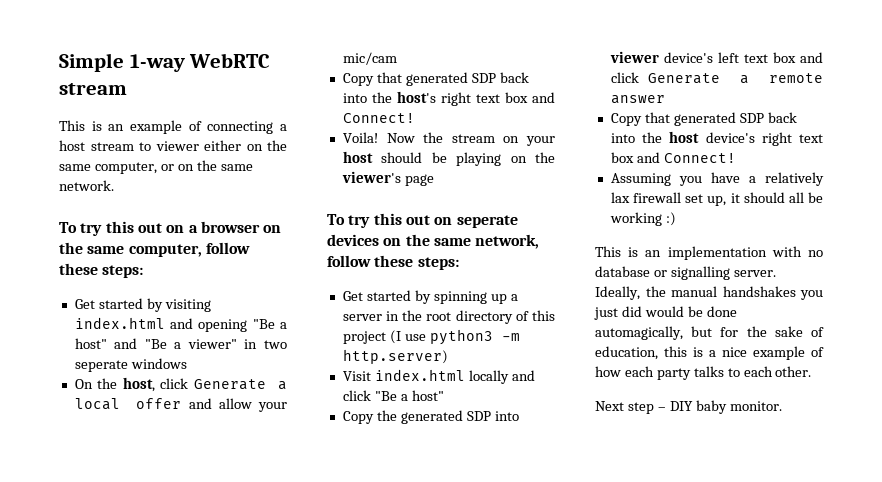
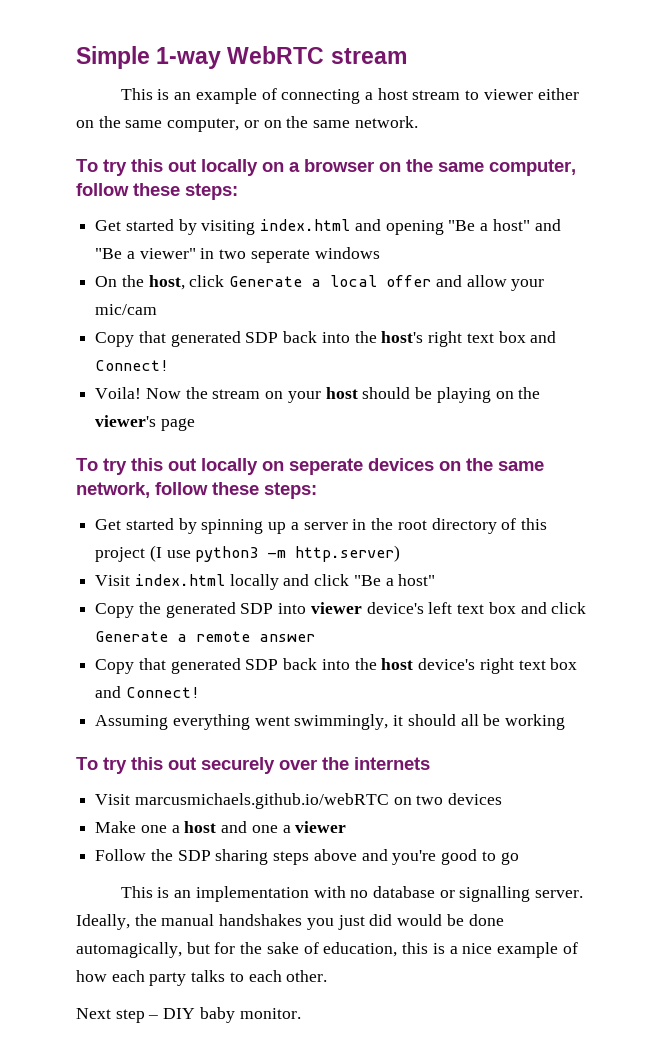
- To try this out on a browser on the same computer, follow these steps:
+ To try this out locally on a browser on the same computer, follow these steps:
- To try this out on seperate devices on the same network, follow these steps:
+ To try this out locally on seperate devices on the same network, follow these steps:
- Assuming you have a relatively lax firewall set up, it should all be working :)
+ Assuming everything went swimmingly, it should all be working
+ To try this out securely over the internets
+ Visit marcusmichaels.github.io/webRTC on two devices
+ Make one a host and one a viewer
+ Follow the SDP sharing steps above and you're good to go

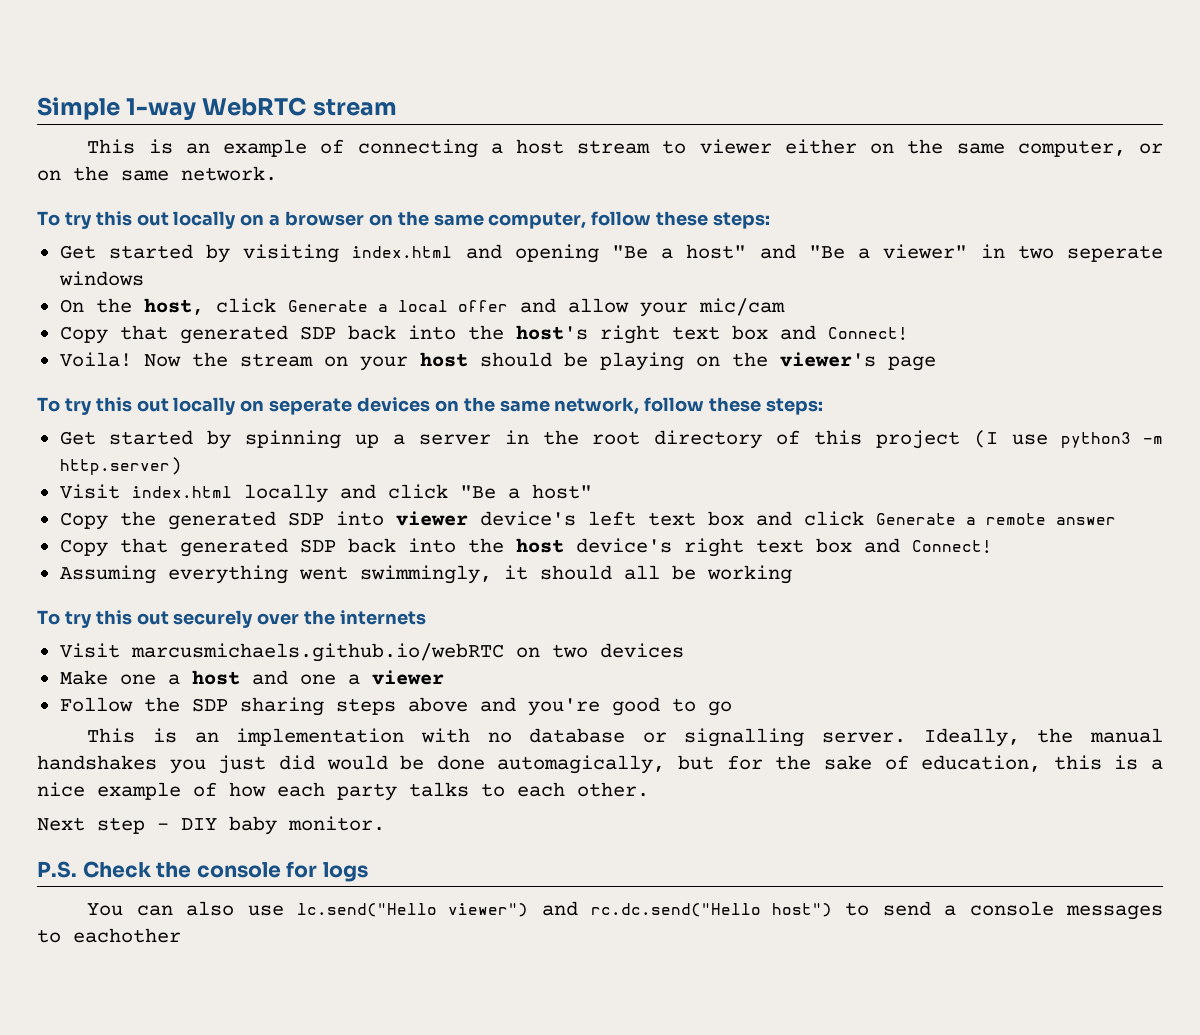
+ P.S. Check the console for logs
+ You can also use lc.send("Hello viewer") and rc.dc.send("Hello host") to send a console messages to eachother

